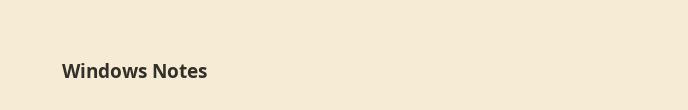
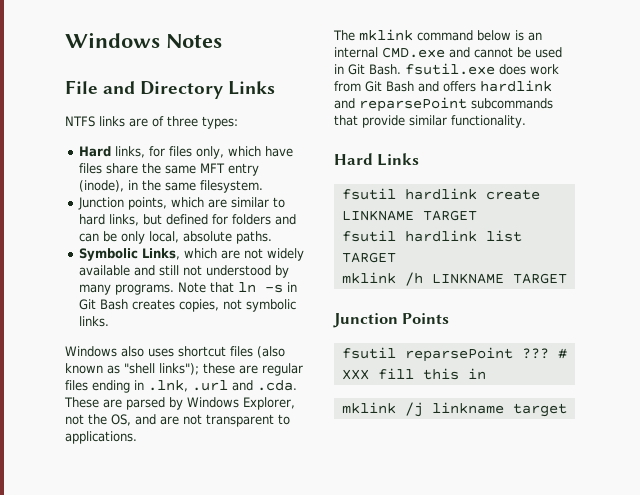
+ File and Directory Links
+ NTFS links are of three types:
+ Hard links, for files only, which have files share the same MFT entry (inode), in the same filesystem.
+ Junction points, which are similar to hard links, but defined for folders and can be only local, absolute paths.
+ Symbolic Links, which are not widely available and still not understood by many programs. Note that ln -s in Git Bash creates copies, not symbolic links.
+ Windows also uses shortcut files (also known as "shell links"); these are regular files ending in .lnk, .url and .cda. These are parsed by Windows Explorer, not the OS, and are not transparent to applications.
+ The mklink command below is an internal CMD.exe and cannot be used in Git Bash. fsutil.exe does work from Git Bash and offers hardlink and reparsePoint subcommands that provide similar functionality.
+ Hard Links
+ fsutil hardlink create LINKNAME TARGET
+ fsutil hardlink list TARGET
+ mklink /h LINKNAME TARGET
+ Junction Points
+ fsutil reparsePoint ??? # XXX fill this in
+ mklink /j linkname target

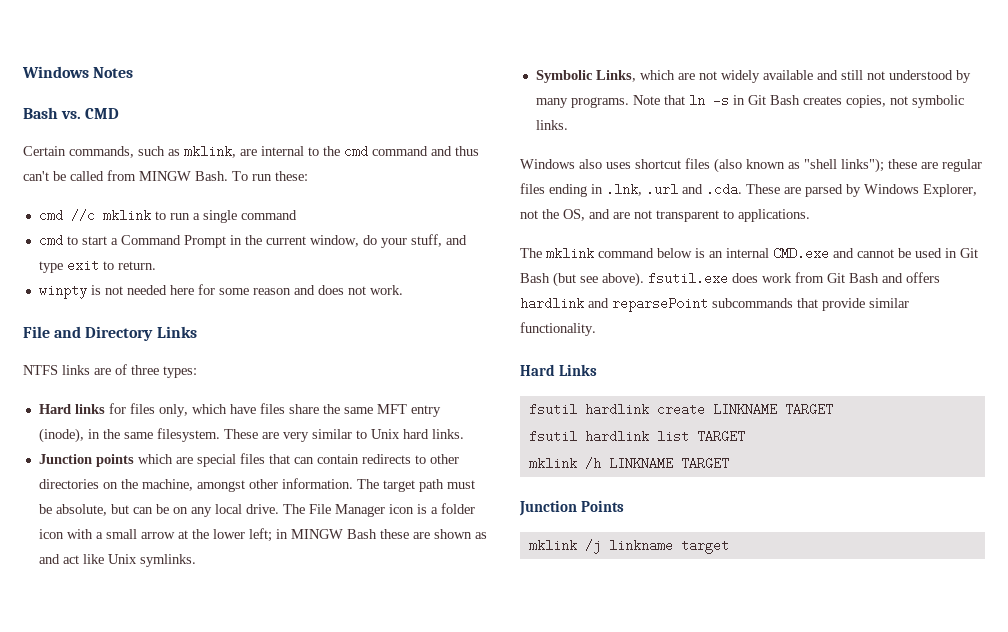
+ Bash vs. CMD
+ Certain commands, such as mklink, are internal to the cmd command and thus can't be called from MINGW Bash. To run these:
+ cmd //c mklink to run a single command
+ cmd to start a Command Prompt in the current window, do your stuff, and type exit to return.
+ winpty is not needed here for some reason and does not work.
- Hard links, for files only, which have files share the same MFT entry (inode), in the same filesystem.
- Junction points, which are similar to hard links, but defined for folders and can be only local, absolute paths.
+ Hard links for files only, which have files share the same MFT entry (inode), in the same filesystem. These are very similar to Unix hard links.
+ Junction points which are special files that can contain redirects to other directories on the machine, amongst other information. The target path must be absolute, but can be on any local drive. The File Manager icon is a folder icon with a small arrow at the lower left; in MINGW Bash these are shown as and act like Unix symlinks.
- The mklink command below is an internal CMD.exe and cannot be used in Git Bash. fsutil.exe does work from Git Bash and offers hardlink and reparsePoint subcommands that provide similar functionality.
+ The mklink command below is an internal CMD.exe and cannot be used in Git Bash (but see above). fsutil.exe does work from Git Bash and offers hardlink and reparsePoint subcommands that provide similar functionality.
- fsutil reparsePoint ??? # XXX fill this in

